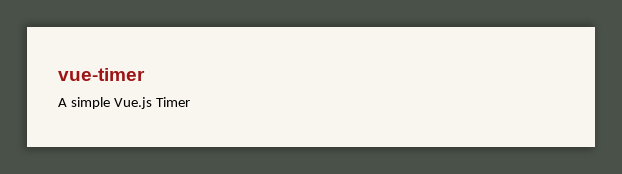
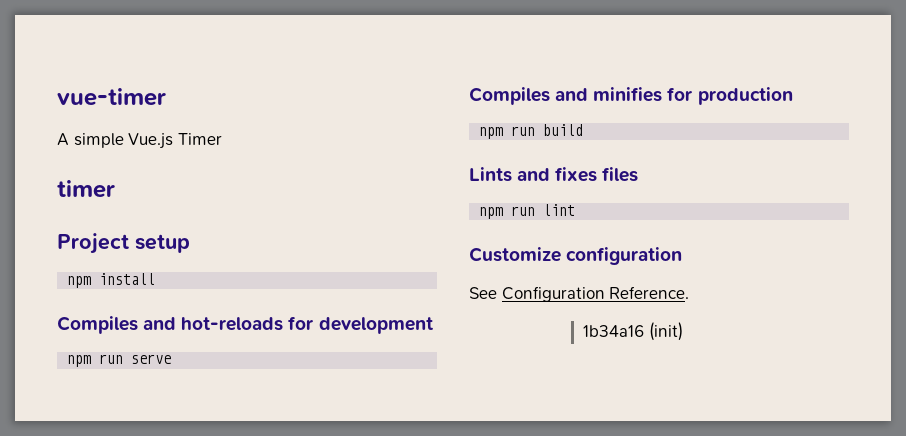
+ timer
+ Project setup
+ npm install
+ Compiles and hot-reloads for development
+ npm run serve
+ Compiles and minifies for production
+ npm run build
+ Lints and fixes files
+ npm run lint
+ Customize configuration
+ See Configuration Reference.
+ 1b34a16 (init)

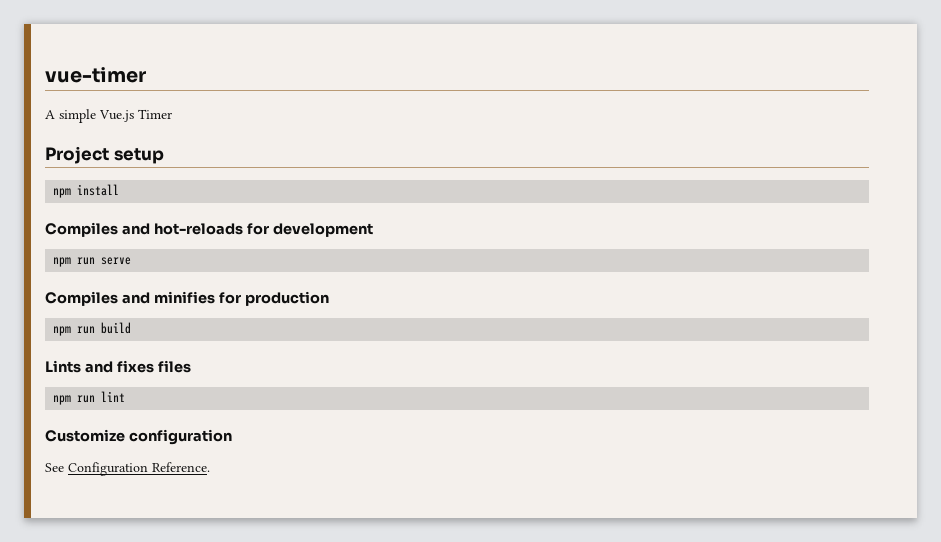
- timer
- 1b34a16 (init)

